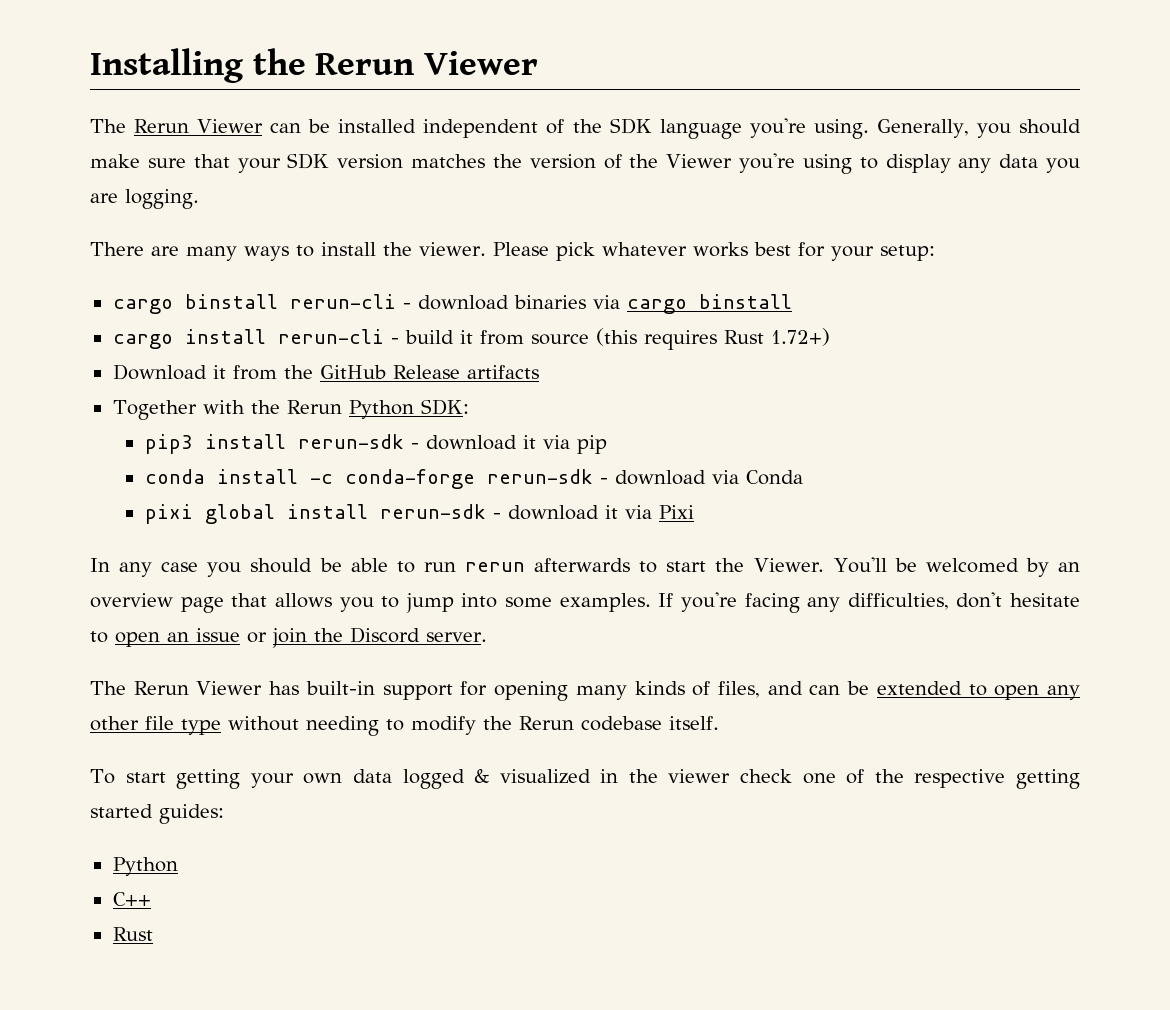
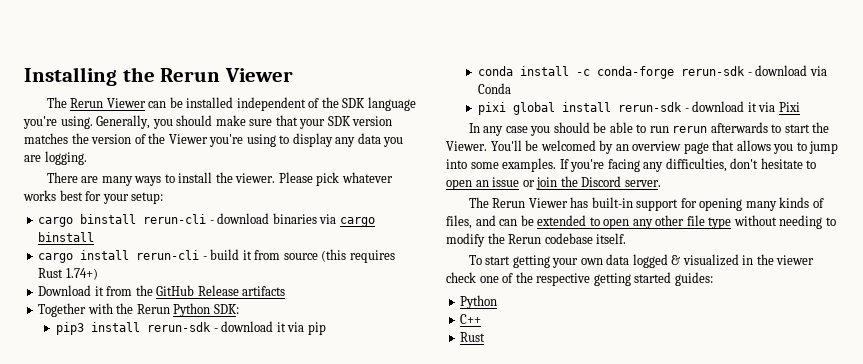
- cargo install rerun-cli - build it from source (this requires Rust 1.72+)
+ cargo install rerun-cli - build it from source (this requires Rust 1.74+)

